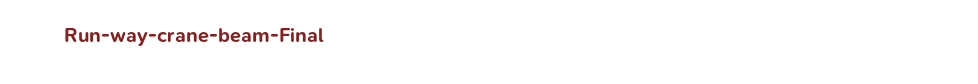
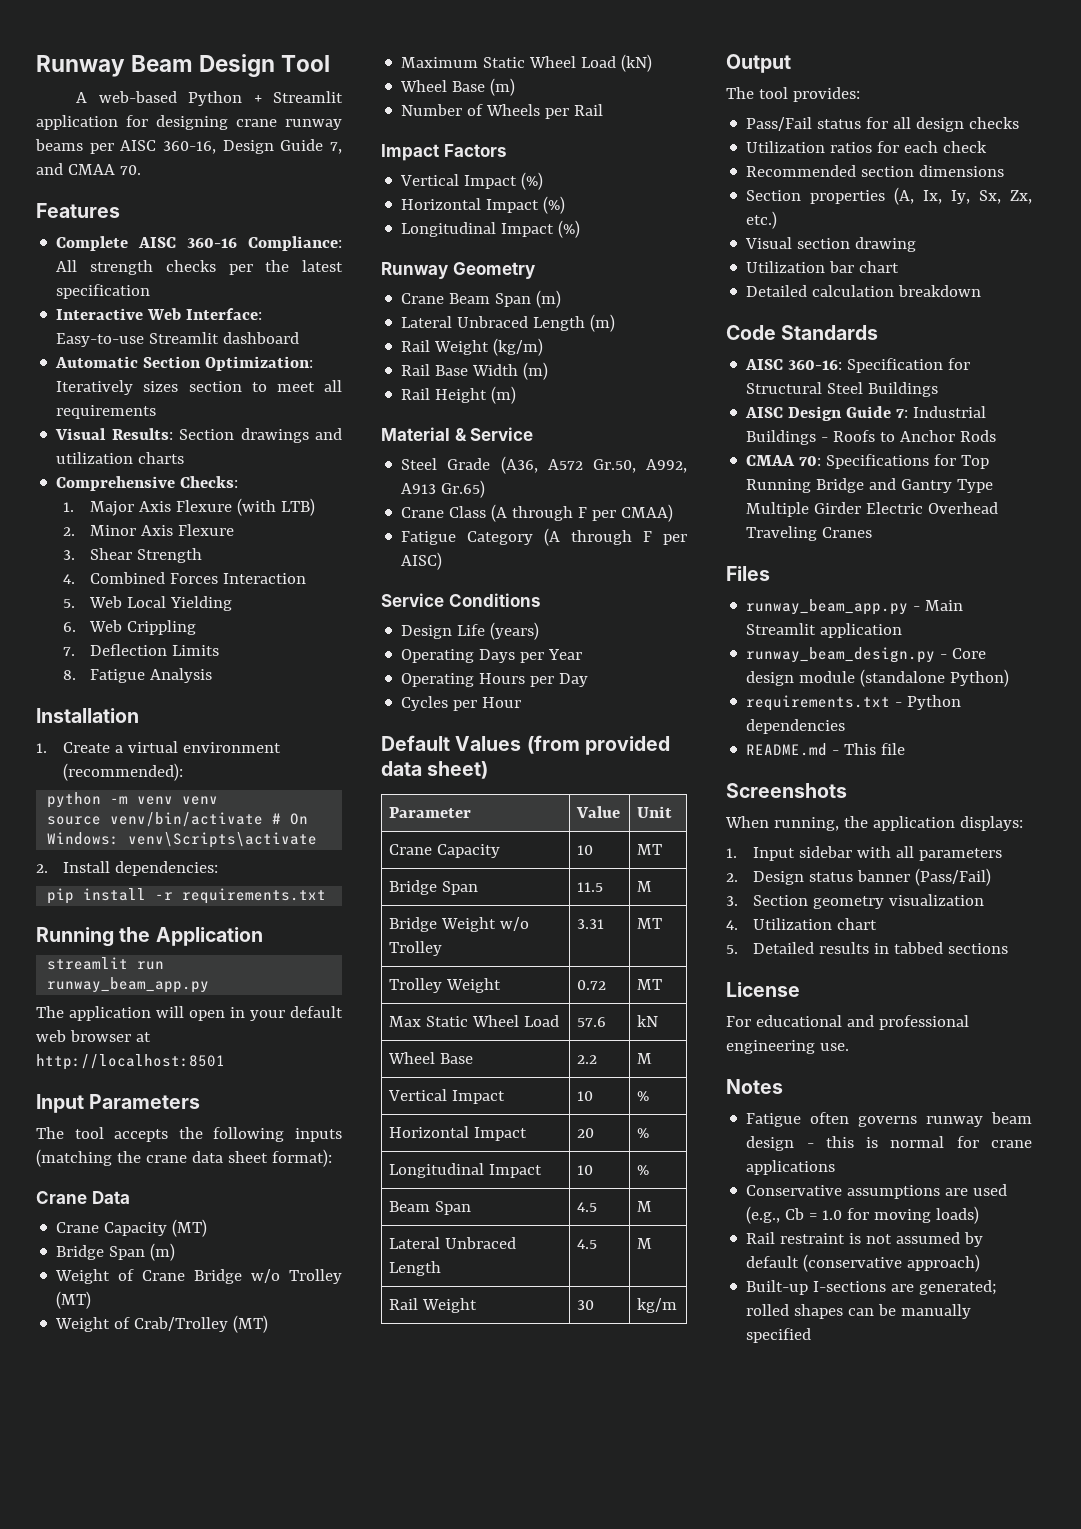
- Run-way-crane-beam-Final
+ Runway Beam Design Tool
+ A web-based Python + Streamlit application for designing crane runway beams per AISC 360-16, Design Guide 7, and CMAA 70.
+ Features
+ Complete AISC 360-16 Compliance: All strength checks per the latest specification
+ Interactive Web Interface: Easy-to-use Streamlit dashboard
+ Automatic Section Optimization: Iteratively sizes section to meet all requirements
+ Visual Results: Section drawings and utilization charts
+ Comprehensive Checks:
+ 1. Major Axis Flexure (with LTB)
+ 2. Minor Axis Flexure
+ 3. Shear Strength
+ 4. Combined Forces Interaction
+ 5. Web Local Yielding
+ 6. Web Crippling
+ 7. Deflection Limits
+ 8. Fatigue Analysis
+ Installation
+ 1. Create a virtual environment (recommended):
+ python -m venv venv
+ source venv/bin/activate # On Windows: venv\Scripts\activate
+ 2. Install dependencies:
+ pip install -r requirements.txt
+ Running the Application
+ streamlit run runway_beam_app.py
+ The application will open in your default web browser at http://localhost:8501
+ Input Parameters
+ The tool accepts the following inputs (matching the crane data sheet format):
+ Crane Data
+ Crane Capacity (MT)
+ Bridge Span (m)
+ Weight of Crane Bridge w/o Trolley (MT)
+ Weight of Crab/Trolley (MT)
+ Maximum Static Wheel Load (kN)
+ Wheel Base (m)
+ Number of Wheels per Rail
+ Impact Factors
+ Vertical Impact (%)
+ Horizontal Impact (%)
+ Longitudinal Impact (%)
+ Runway Geometry
+ Crane Beam Span (m)
+ Lateral Unbraced Length (m)
+ Rail Weight (kg/m)
+ Rail Base Width (m)
+ Rail Height (m)
+ Material & Service
+ Steel Grade (A36, A572 Gr.50, A992, A913 Gr.65)
+ Crane Class (A through F per CMAA)
+ Fatigue Category (A through F per AISC)
+ Service Conditions
+ Design Life (years)
+ Operating Days per Year
+ Operating Hours per Day
+ Cycles per Hour
+ Default Values (from provided data sheet)
+ Parameter | Value | Unit
+ Crane Capacity | 10 | MT
+ Bridge Span | 11.5 | M
+ Bridge Weight w/o Trolley | 3.31 | MT
+ Trolley Weight | 0.72 | MT
+ Max Static Wheel Load | 57.6 | kN
+ Wheel Base | 2.2 | M
+ Vertical Impact | 10 | %
+ Horizontal Impact | 20 | %
+ Longitudinal Impact | 10 | %
+ Beam Span | 4.5 | M
+ Lateral Unbraced Length | 4.5 | M
+ Rail Weight | 30 | kg/m
+ Output
+ The tool provides:
+ Pass/Fail status for all design checks
+ Utilization ratios for each check
+ Recommended section dimensions
+ Section properties (A, Ix, Iy, Sx, Zx, etc.)
+ Visual section drawing
+ Utilization bar chart
+ Detailed calculation breakdown
+ Code Standards
+ AISC 360-16: Specification for Structural Steel Buildings
+ AISC Design Guide 7: Industrial Buildings - Roofs to Anchor Rods
+ CMAA 70: Specifications for Top Running Bridge and Gantry Type Multiple Girder Electric Overhead Traveling Cranes
+ Files
+ runway_beam_app.py - Main Streamlit application
+ runway_beam_design.py - Core design module (standalone Python)
+ requirements.txt - Python dependencies
+ README.md - This file
+ Screenshots
+ When running, the application displays:
+ 1. Input sidebar with all parameters
+ 2. Design status banner (Pass/Fail)
+ 3. Section geometry visualization
+ 4. Utilization chart
+ 5. Detailed results in tabbed sections
+ License
+ For educational and professional engineering use.
+ Notes
+ Fatigue often governs runway beam design - this is normal for crane applications
+ Conservative assumptions are used (e.g., Cb = 1.0 for moving loads)
+ Rail restraint is not assumed by default (conservative approach)
+ Built-up I-sections are generated; rolled shapes can be manually specified

